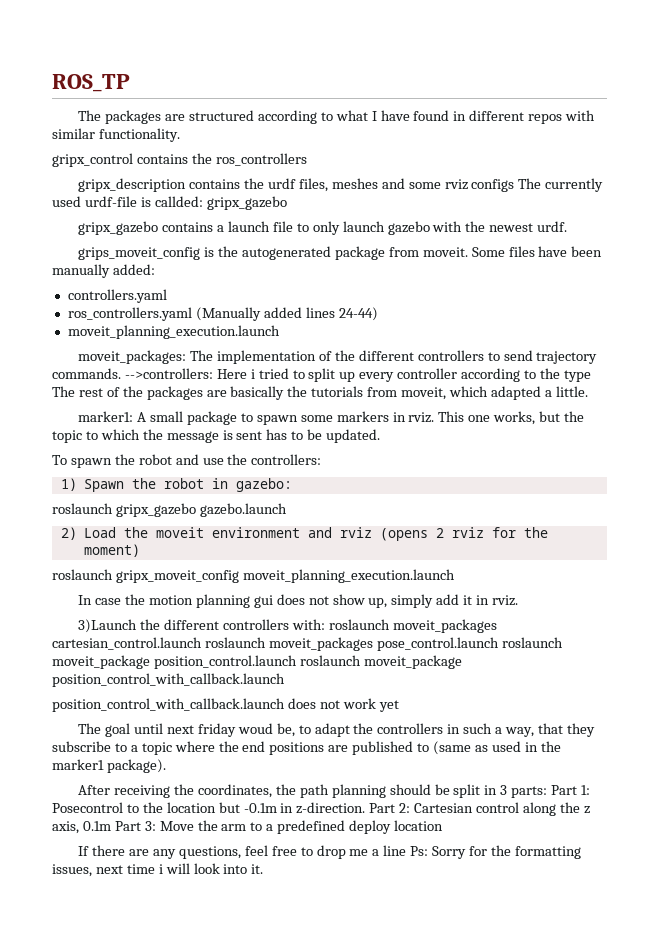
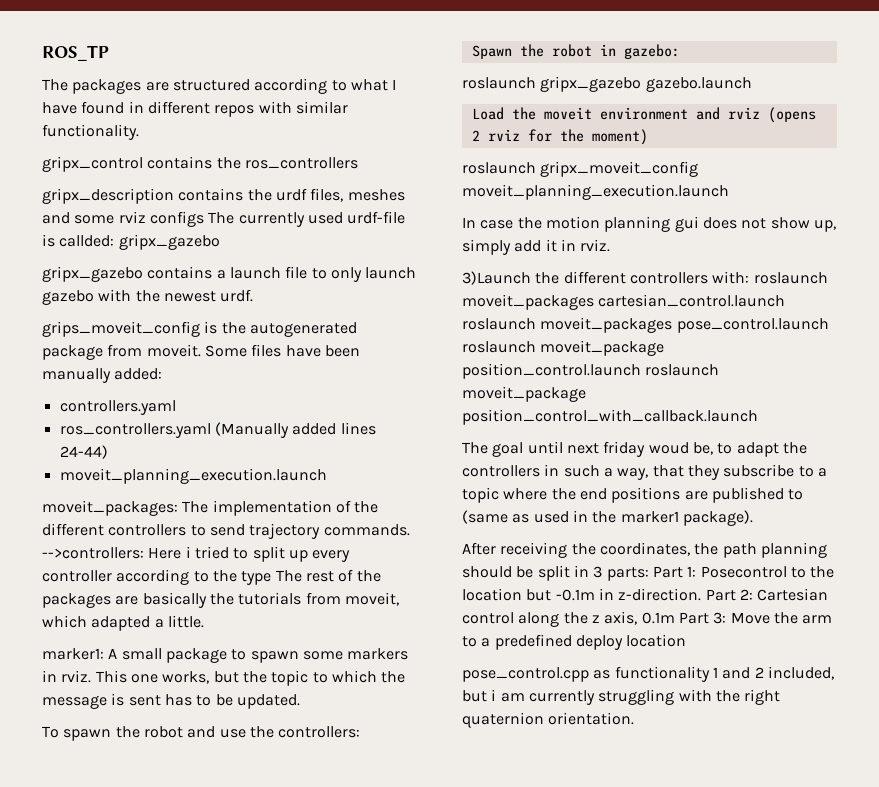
- 1) Spawn the robot in gazebo:
+ Spawn the robot in gazebo:
- 2) Load the moveit environment and rviz (opens 2 rviz for the moment)
+ Load the moveit environment and rviz (opens 2 rviz for the moment)
- position_control_with_callback.launch does not work yet
- If there are any questions, feel free to drop me a line Ps: Sorry for the formatting issues, next time i will look into it.
+ pose_control.cpp as functionality 1 and 2 included, but i am currently struggling with the right quaternion orientation.

